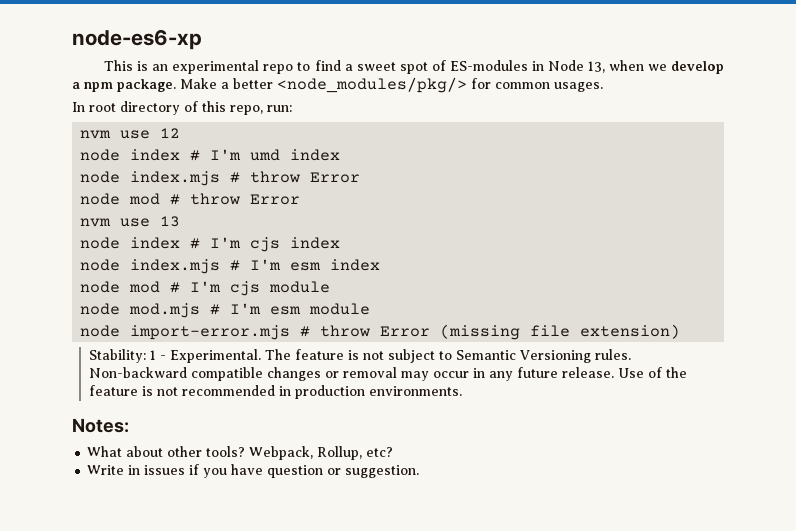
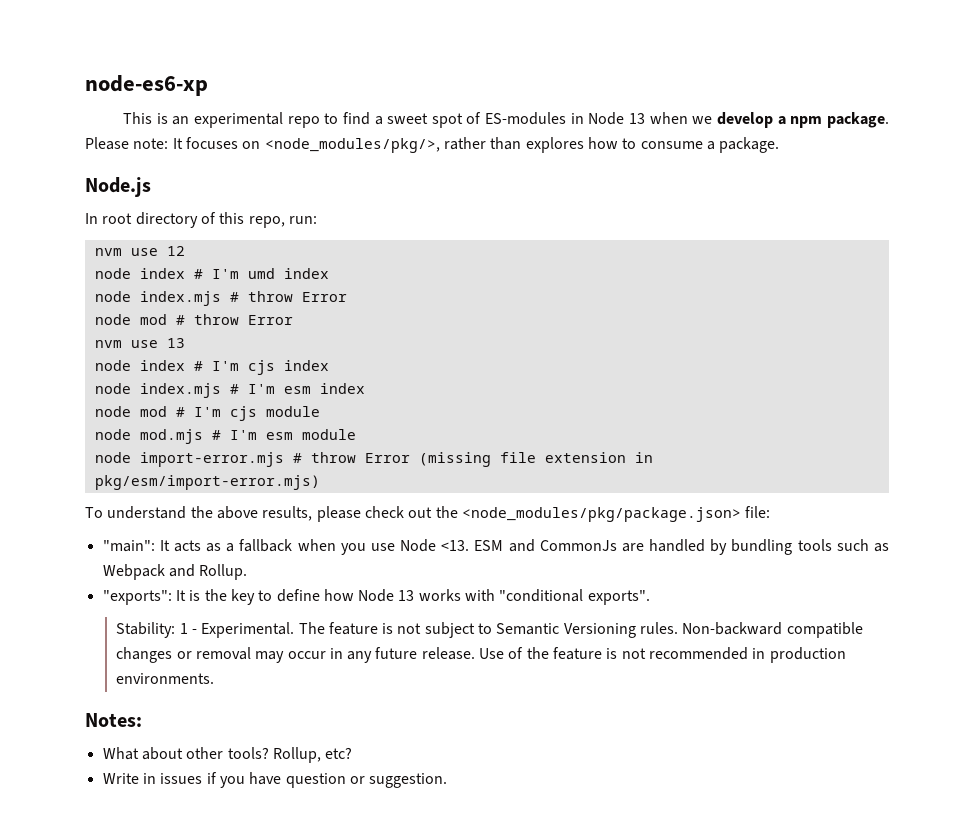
- This is an experimental repo to find a sweet spot of ES-modules in Node 13, when we develop a npm package.
+ This is an experimental repo to find a sweet spot of ES-modules in Node 13 when we develop a npm package.
- Make a better <node_modules/pkg/> for common usages.
+ Please note: It focuses on <node_modules/pkg/>, rather than explores how to consume a package.
+ Node.js
- node import-error.mjs # throw Error (missing file extension)
+ node import-error.mjs # throw Error (missing file extension in pkg/esm/import-error.mjs)
+ To understand the above results, please check out the <node_modules/pkg/package.json> file:
+ "main": It acts as a fallback when you use Node <13. ESM and CommonJs are handled by bundling tools such as Webpack and Rollup.
+ "exports": It is the key to define how Node 13 works with "conditional exports".
- Webpack, Rollup, etc?
+ Rollup, etc?

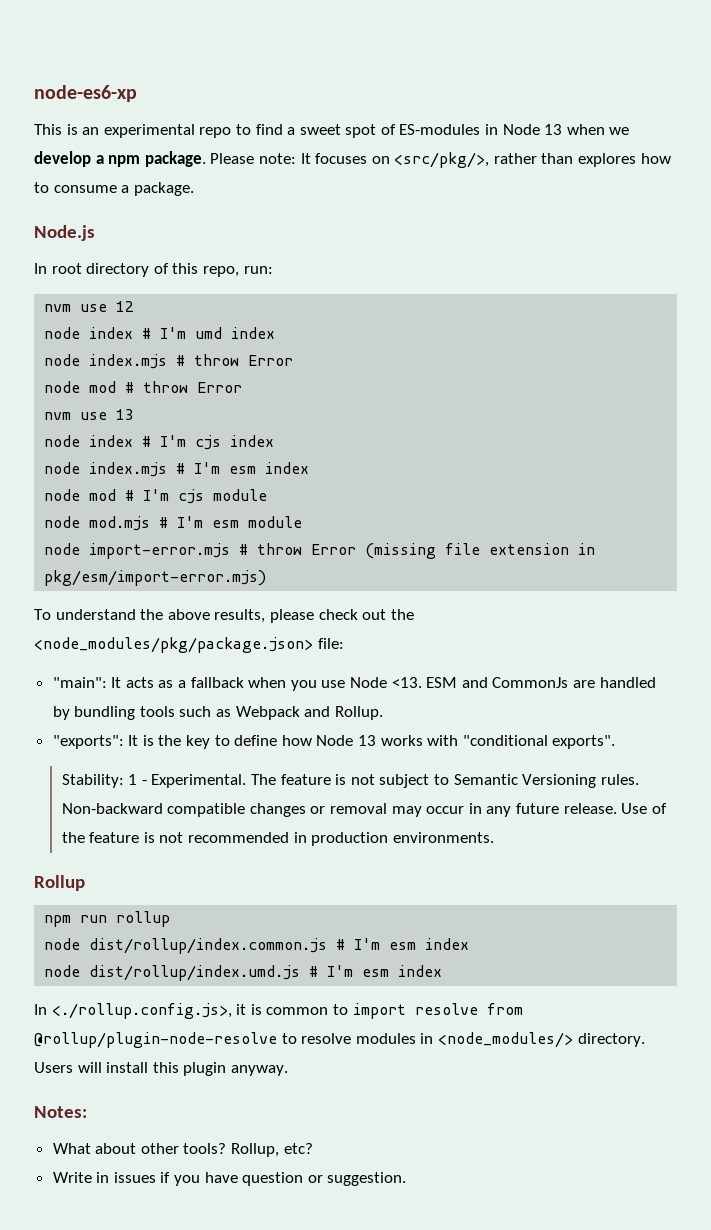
- Please note: It focuses on <node_modules/pkg/>, rather than explores how to consume a package.
+ Please note: It focuses on <src/pkg/>, rather than explores how to consume a package.
+ Rollup
+ npm run rollup
+ node dist/rollup/index.common.js # I'm esm index
+ node dist/rollup/index.umd.js # I'm esm index
+ In <./rollup.config.js>, it is common to import resolve from @rollup/plugin-node-resolve to resolve modules in <node_modules/> directory. Users will install this plugin anyway.

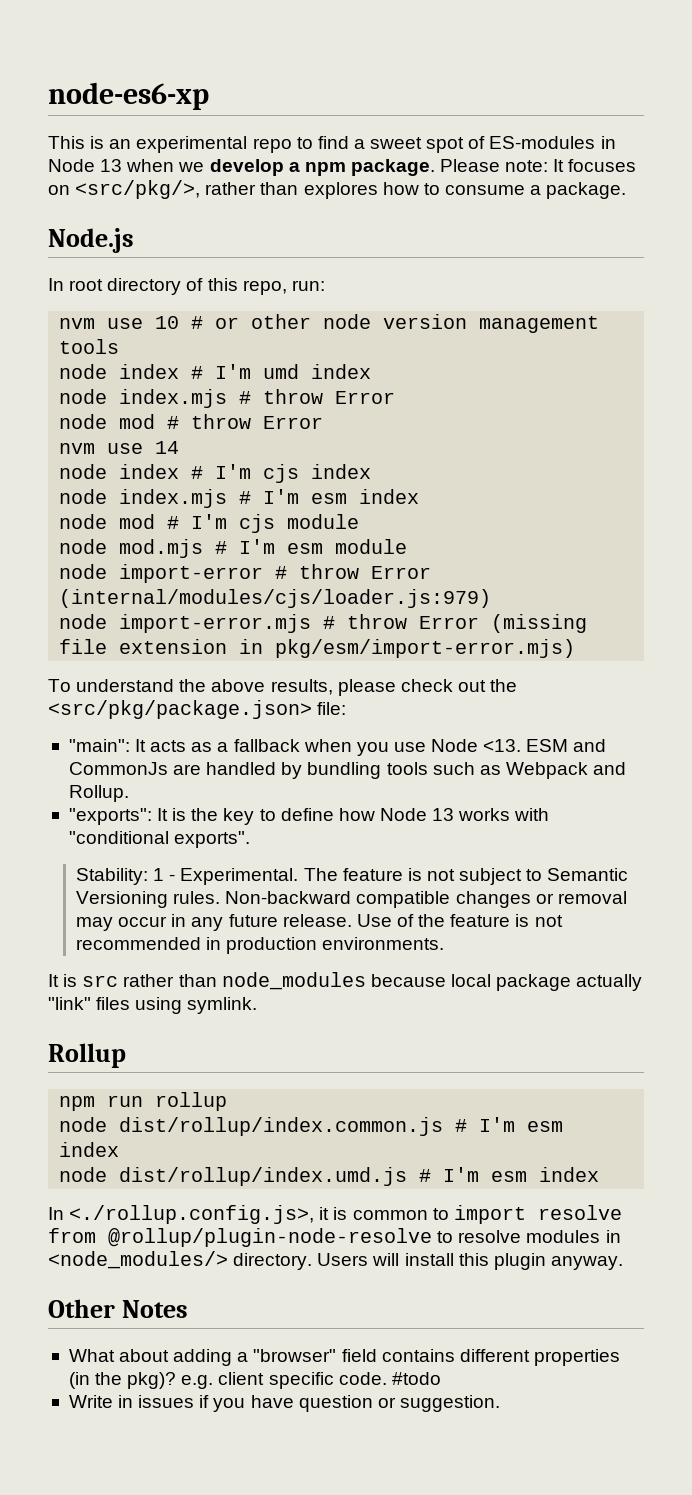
- nvm use 12
+ nvm use 10 # or other node version management tools
- nvm use 13
+ nvm use 14
+ node import-error # throw Error (internal/modules/cjs/loader.js:979)
- To understand the above results, please check out the <node_modules/pkg/package.json> file:
+ To understand the above results, please check out the <src/pkg/package.json> file:
+ It is src rather than node_modules because local package actually "link" files using symlink.
- Notes:
+ Other Notes
- What about other tools? Rollup, etc?
+ What about adding a "browser" field contains different properties (in the pkg)? e.g. client specific code. #todo

